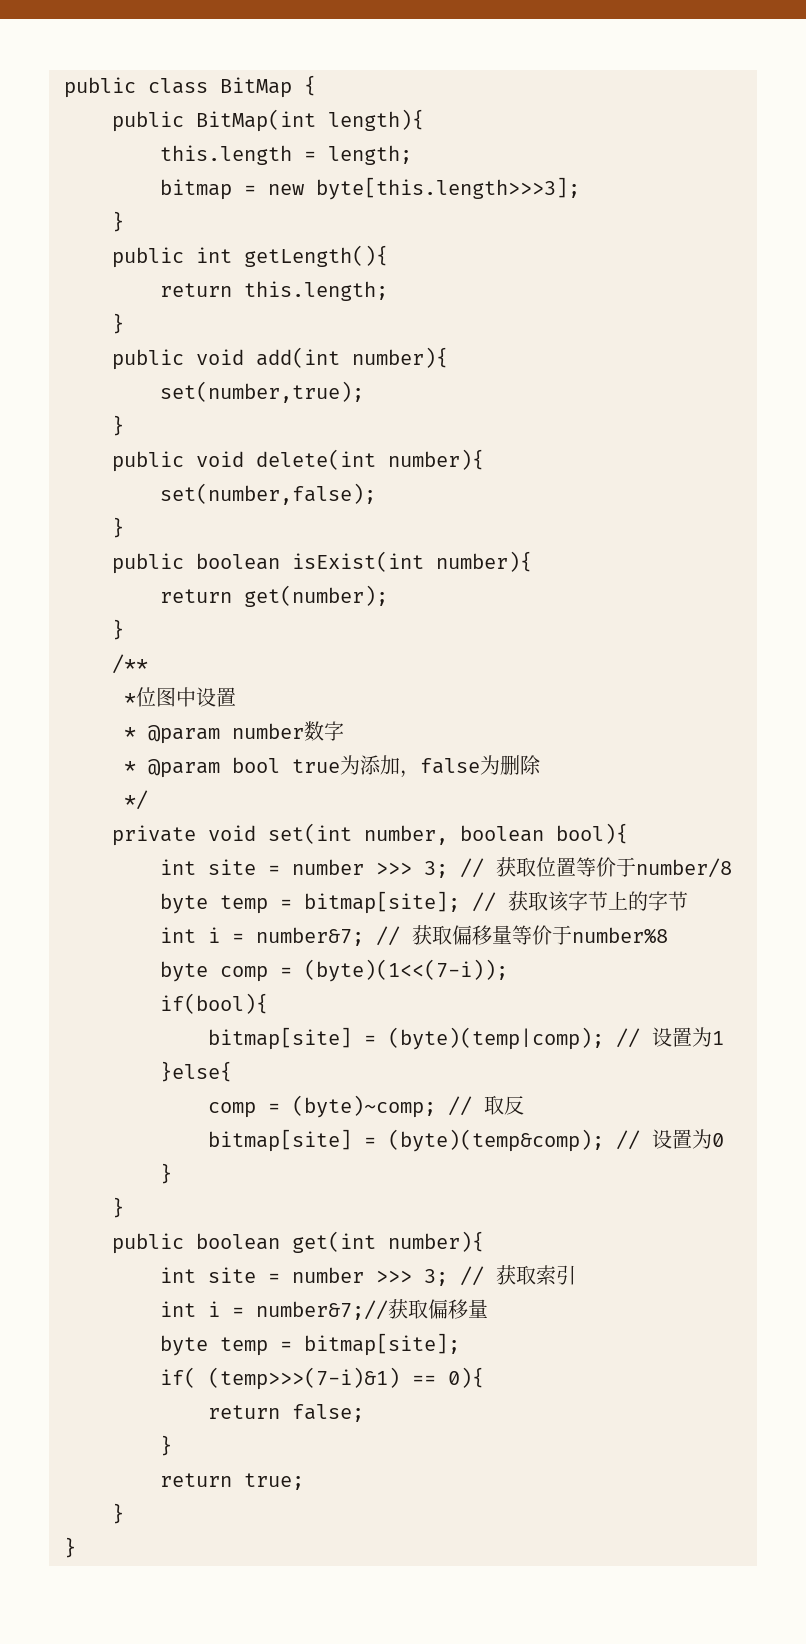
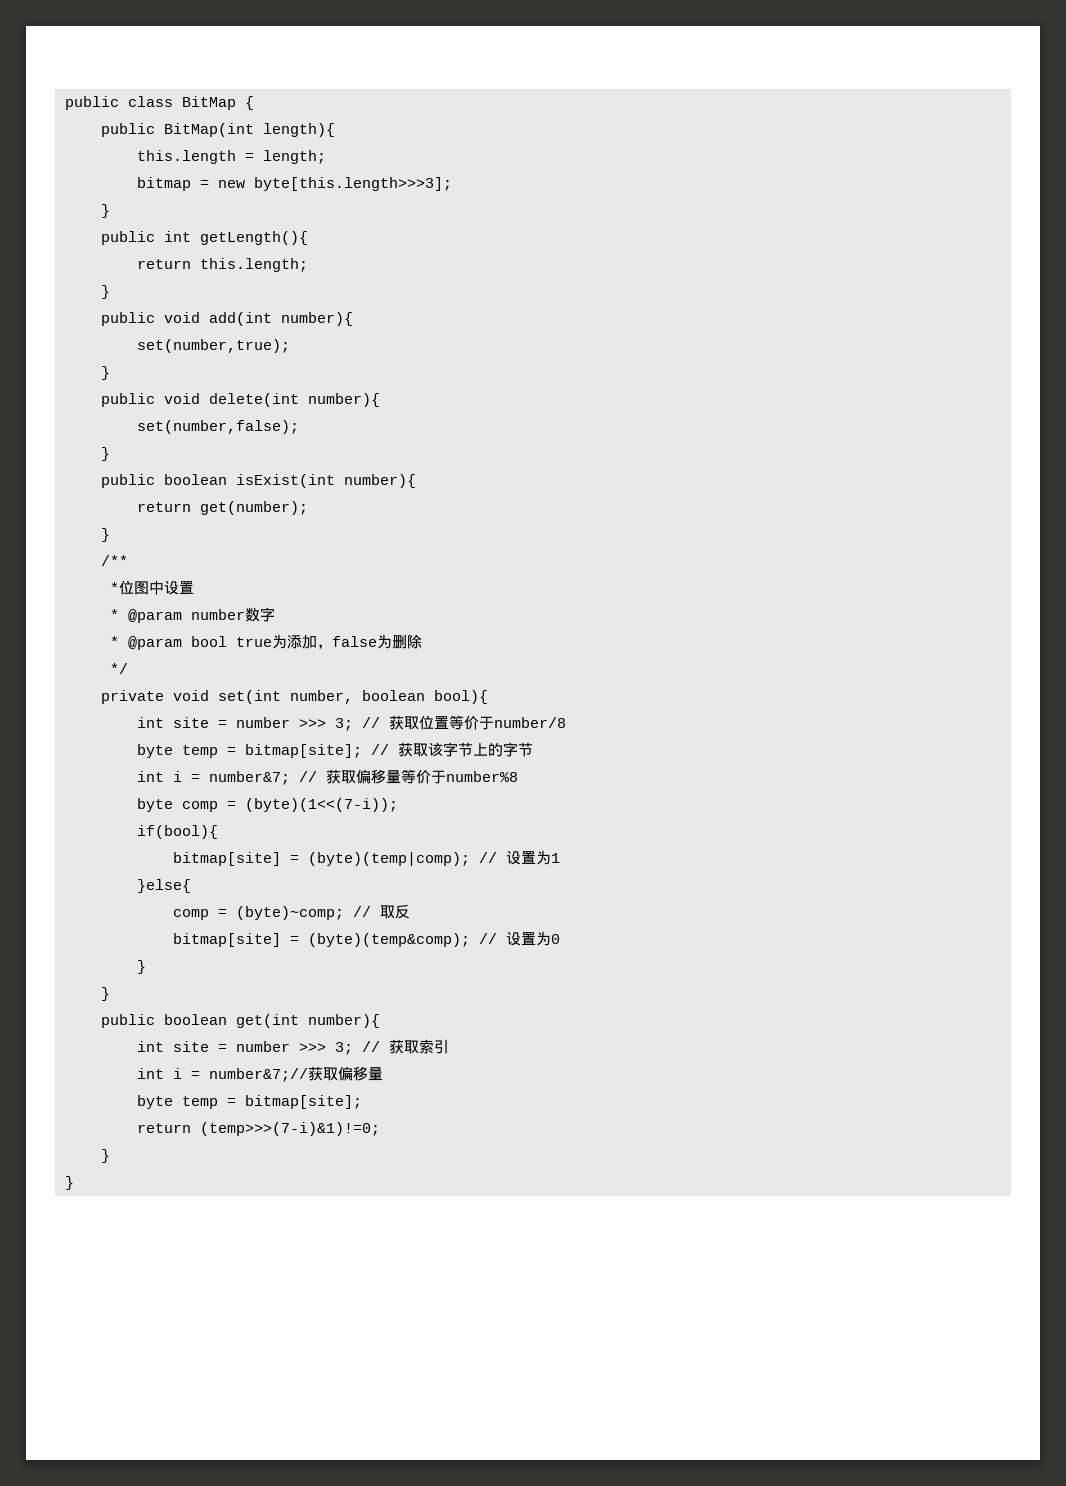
- if( (temp>>>(7-i)&1) == 0){
- return false;
- }
- return true;
+ return (temp>>>(7-i)&1)!=0;

